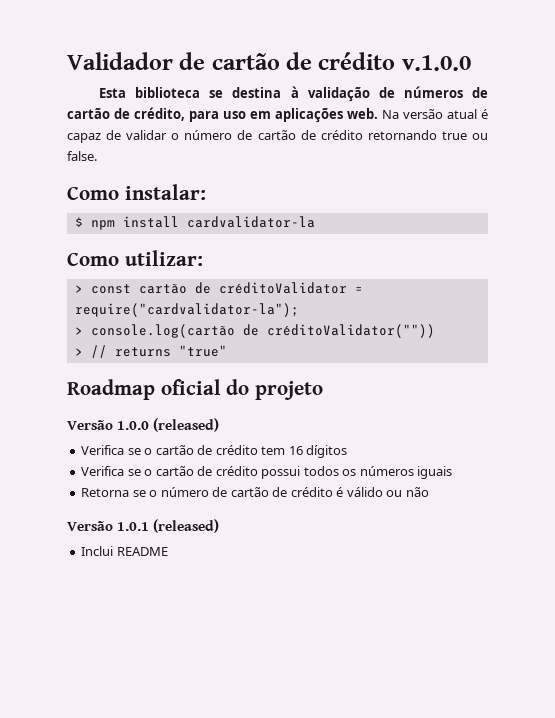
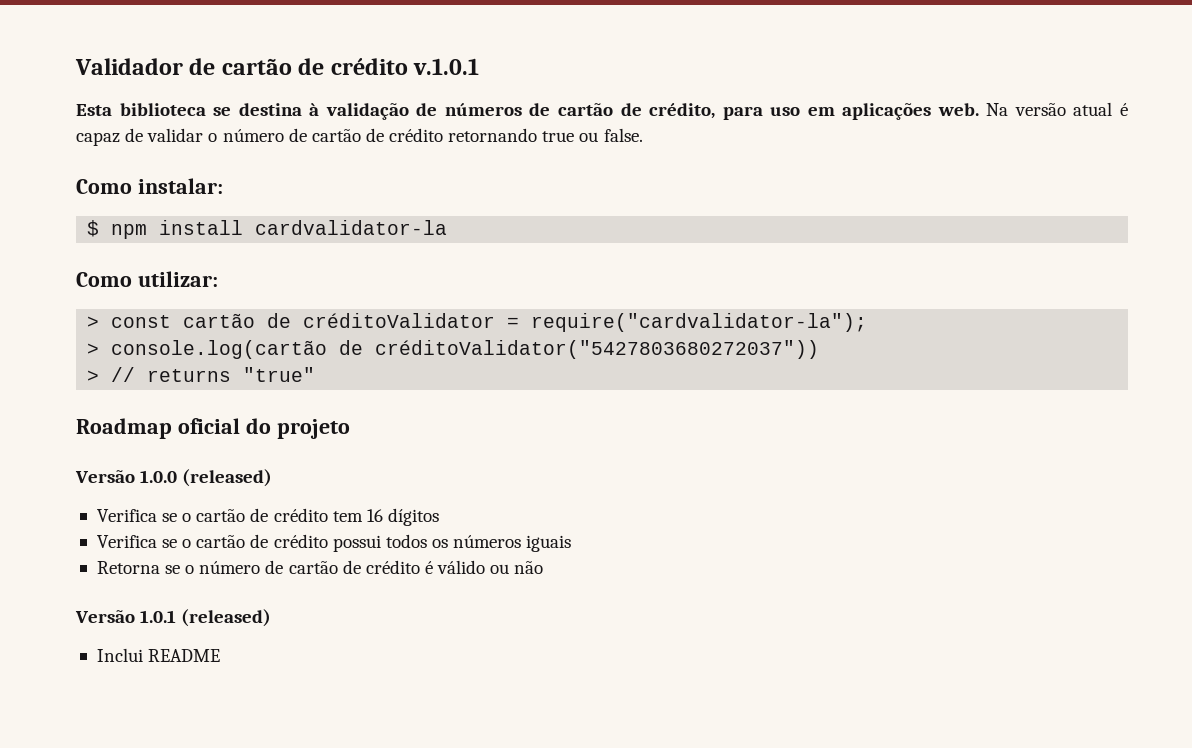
- Validador de cartão de crédito v.1.0.0
+ Validador de cartão de crédito v.1.0.1
- > console.log(cartão de créditoValidator(""))
+ > console.log(cartão de créditoValidator("5427803680272037"))

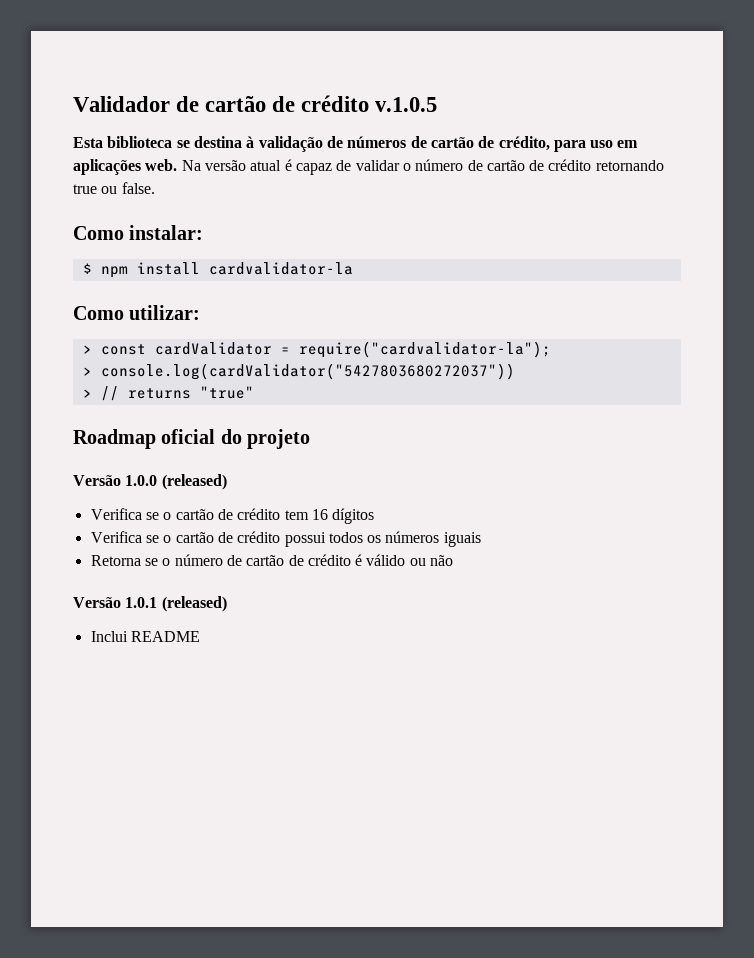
- Validador de cartão de crédito v.1.0.1
+ Validador de cartão de crédito v.1.0.5
- > const cartão de créditoValidator = require("cardvalidator-la");
+ > const cardValidator = require("cardvalidator-la");
- > console.log(cartão de créditoValidator("5427803680272037"))
+ > console.log(cardValidator("5427803680272037"))

